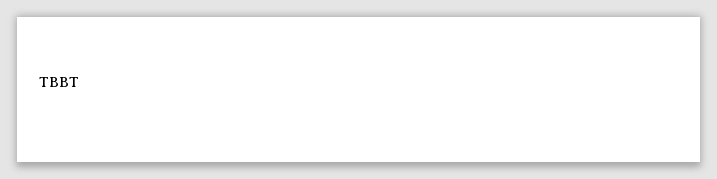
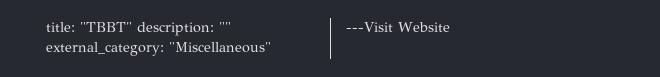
- TBBT
+ title: "TBBT" description: "" external_category: "Miscellaneous" ---Visit Website

